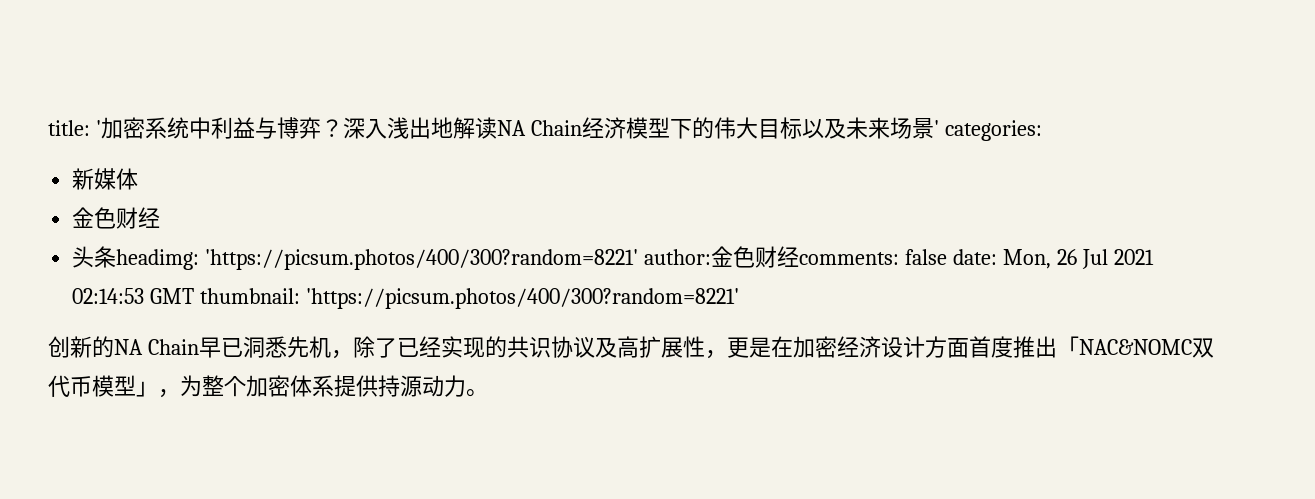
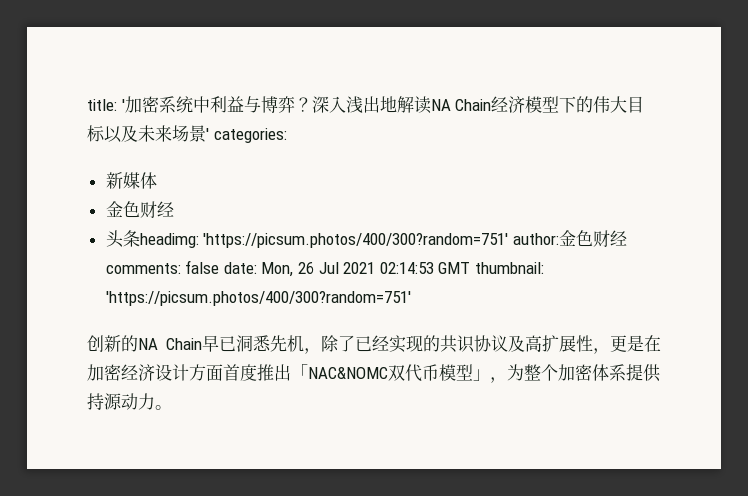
- 头条headimg: 'https://picsum.photos/400/300?random=8221' author:金色财经comments: false date: Mon, 26 Jul 2021 02:14:53 GMT thumbnail: 'https://picsum.photos/400/300?random=8221'
+ 头条headimg: 'https://picsum.photos/400/300?random=751' author:金色财经comments: false date: Mon, 26 Jul 2021 02:14:53 GMT thumbnail: 'https://picsum.photos/400/300?random=751'

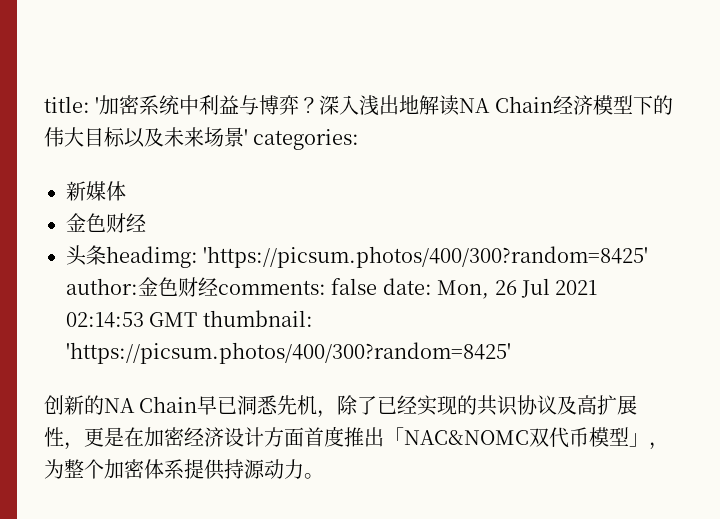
- 头条headimg: 'https://picsum.photos/400/300?random=751' author:金色财经comments: false date: Mon, 26 Jul 2021 02:14:53 GMT thumbnail: 'https://picsum.photos/400/300?random=751'
+ 头条headimg: 'https://picsum.photos/400/300?random=8425' author:金色财经comments: false date: Mon, 26 Jul 2021 02:14:53 GMT thumbnail: 'https://picsum.photos/400/300?random=8425'

